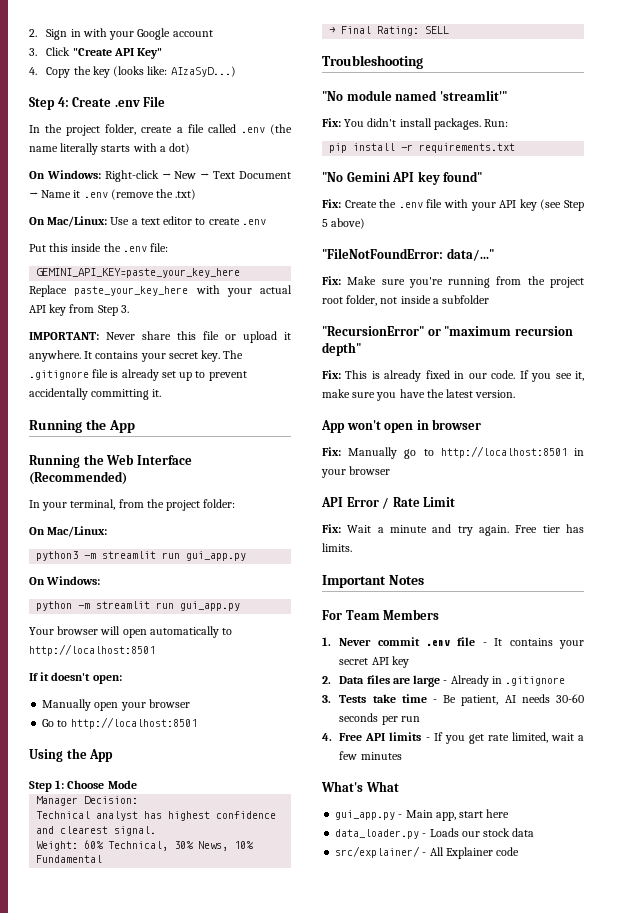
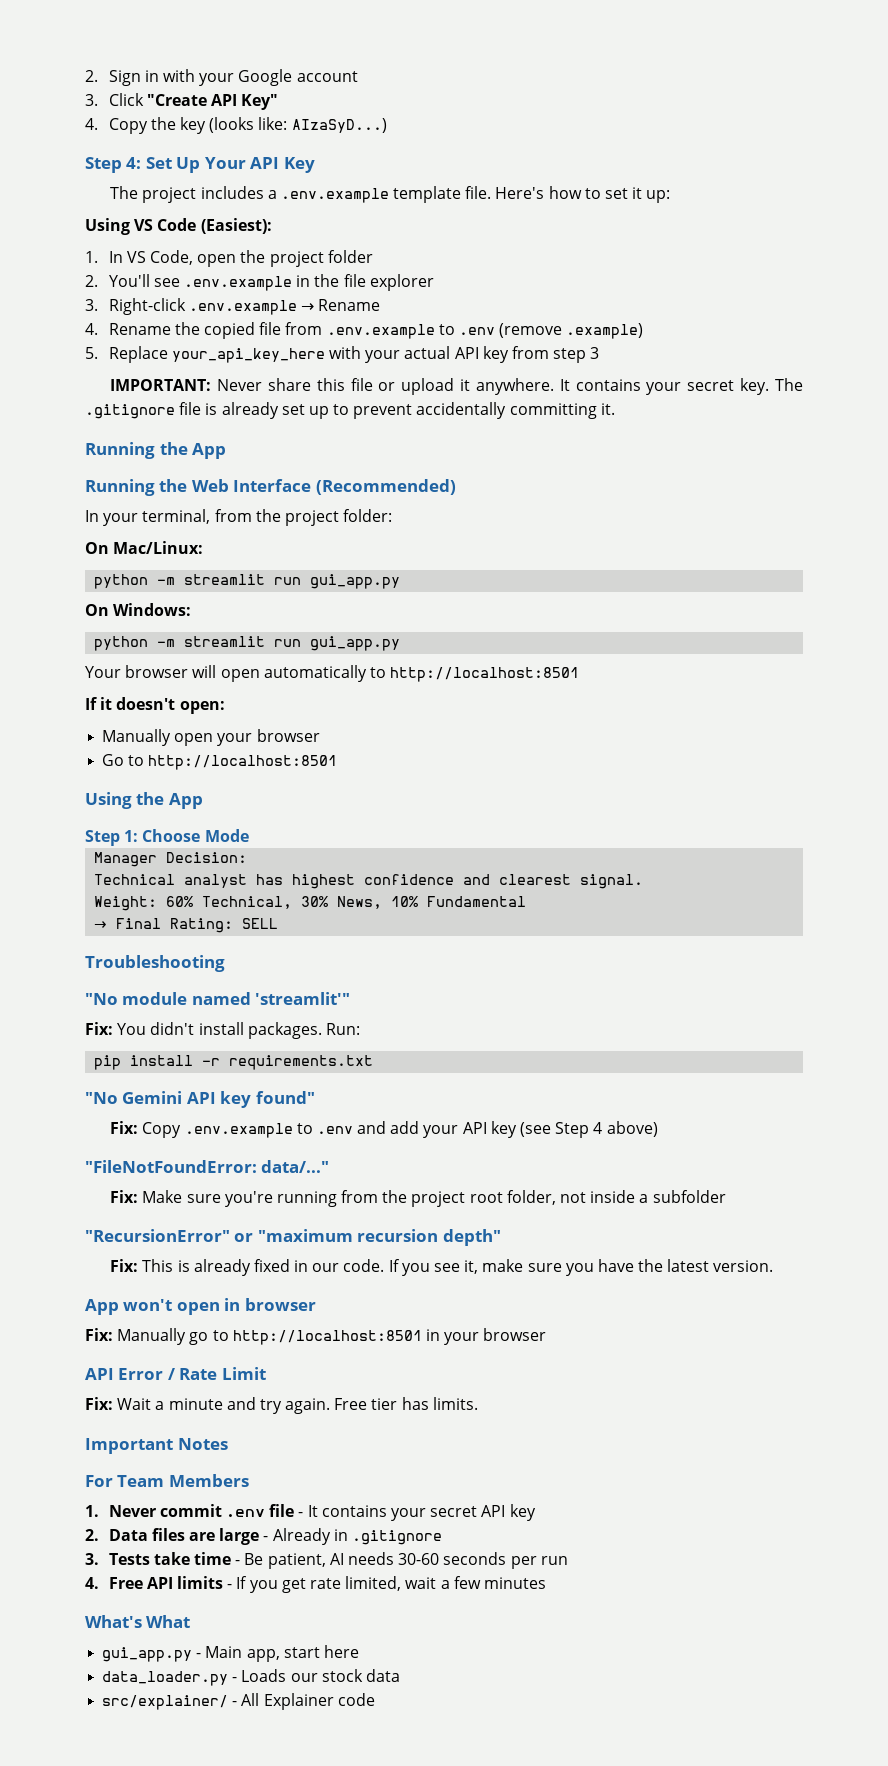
- Step 4: Create .env File
- In the project folder, create a file called .env (the name literally starts with a dot)
- On Windows: Right-click → New → Text Document → Name it .env (remove the .txt)
- On Mac/Linux: Use a text editor to create .env
- Put this inside the .env file:
- GEMINI_API_KEY=paste_your_key_here
- Replace paste_your_key_here with your actual API key from Step 3.
+ Step 4: Set Up Your API Key
+ The project includes a .env.example template file. Here's how to set it up:
+ Using VS Code (Easiest):
+ 1. In VS Code, open the project folder
+ 2. You'll see .env.example in the file explorer
+ 3. Right-click .env.example → Rename
+ 4. Rename the copied file from .env.example to .env (remove .example)
+ 5. Replace your_api_key_here with your actual API key from step 3
  In your terminal, from the project folder:
  On Mac/Linux:
- python3 -m streamlit run gui_app.py
+ python -m streamlit run gui_app.py
- Fix: Create the .env file with your API key (see Step 5 above)
+ Fix: Copy .env.example to .env and add your API key (see Step 4 above)

